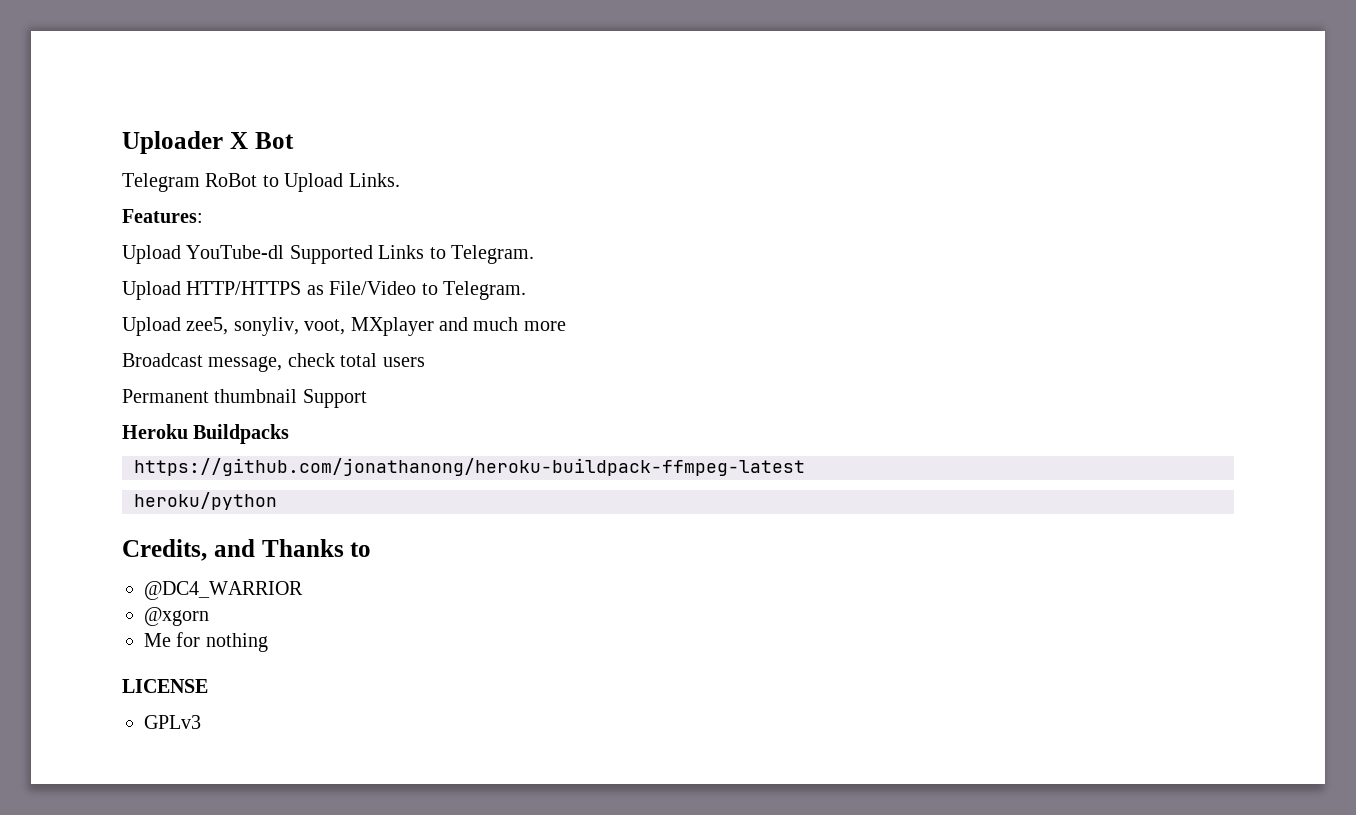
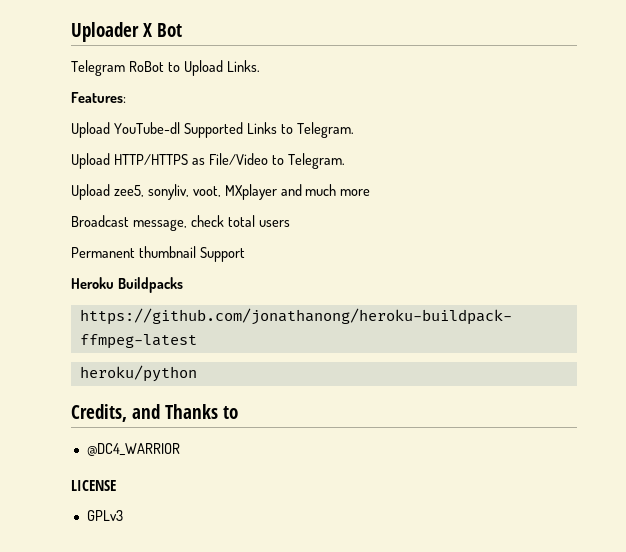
- @xgorn
- Me for nothing

